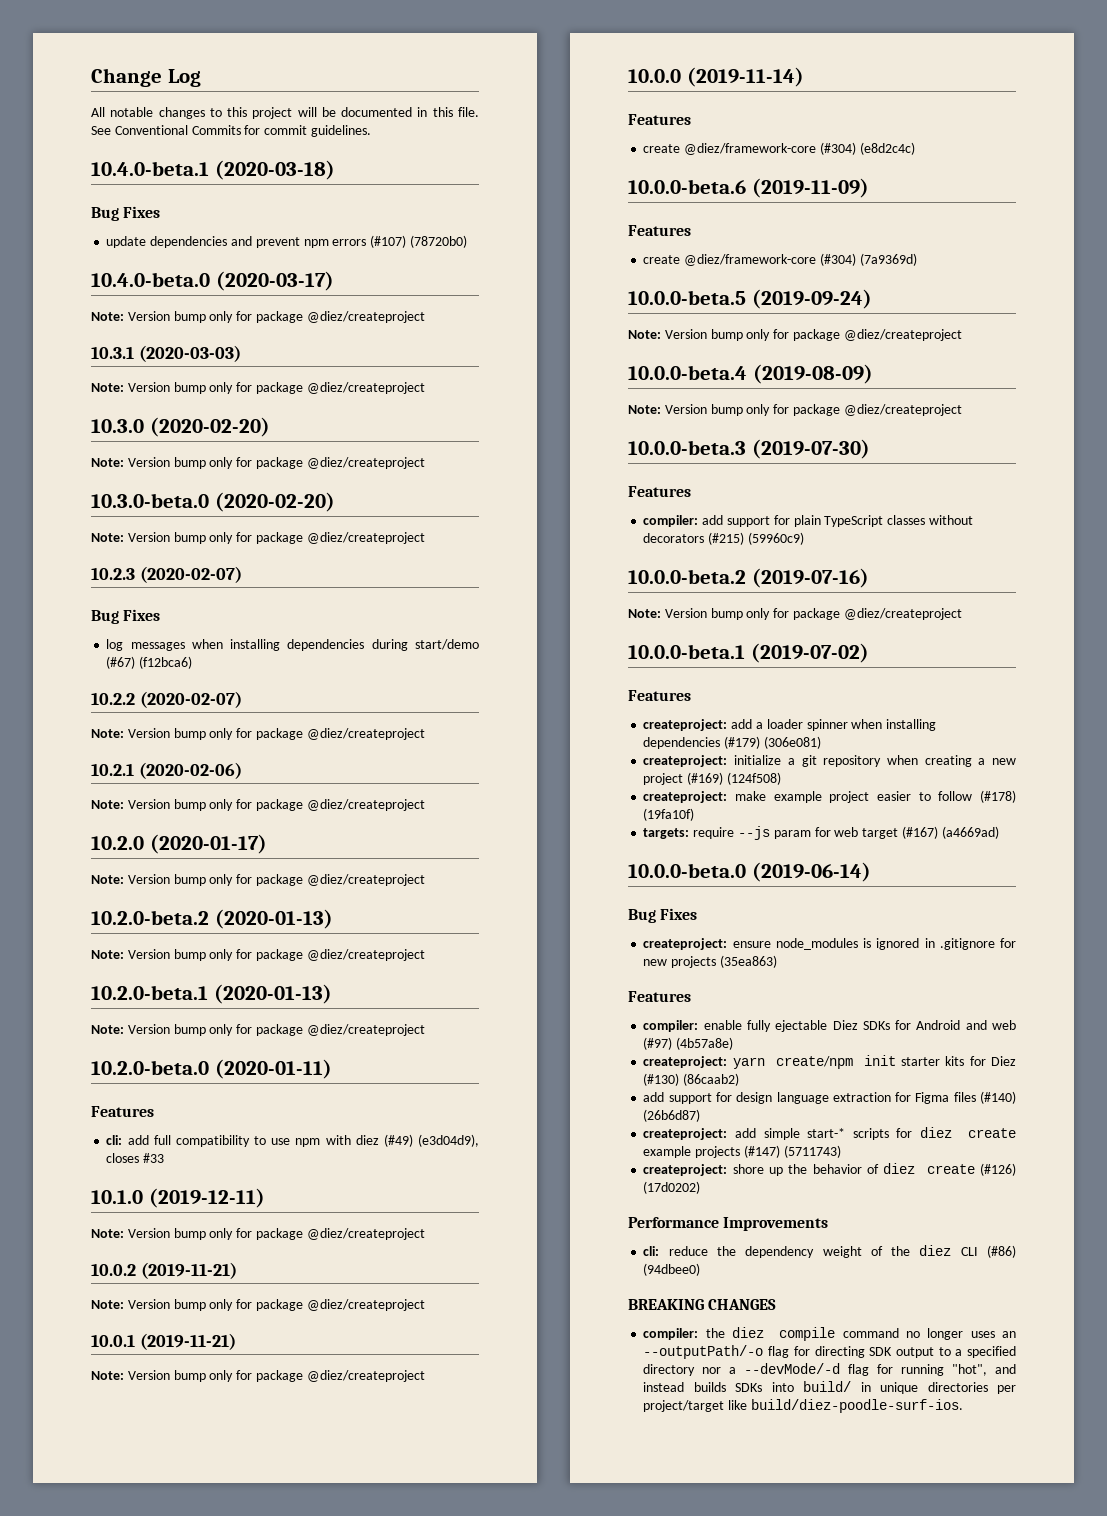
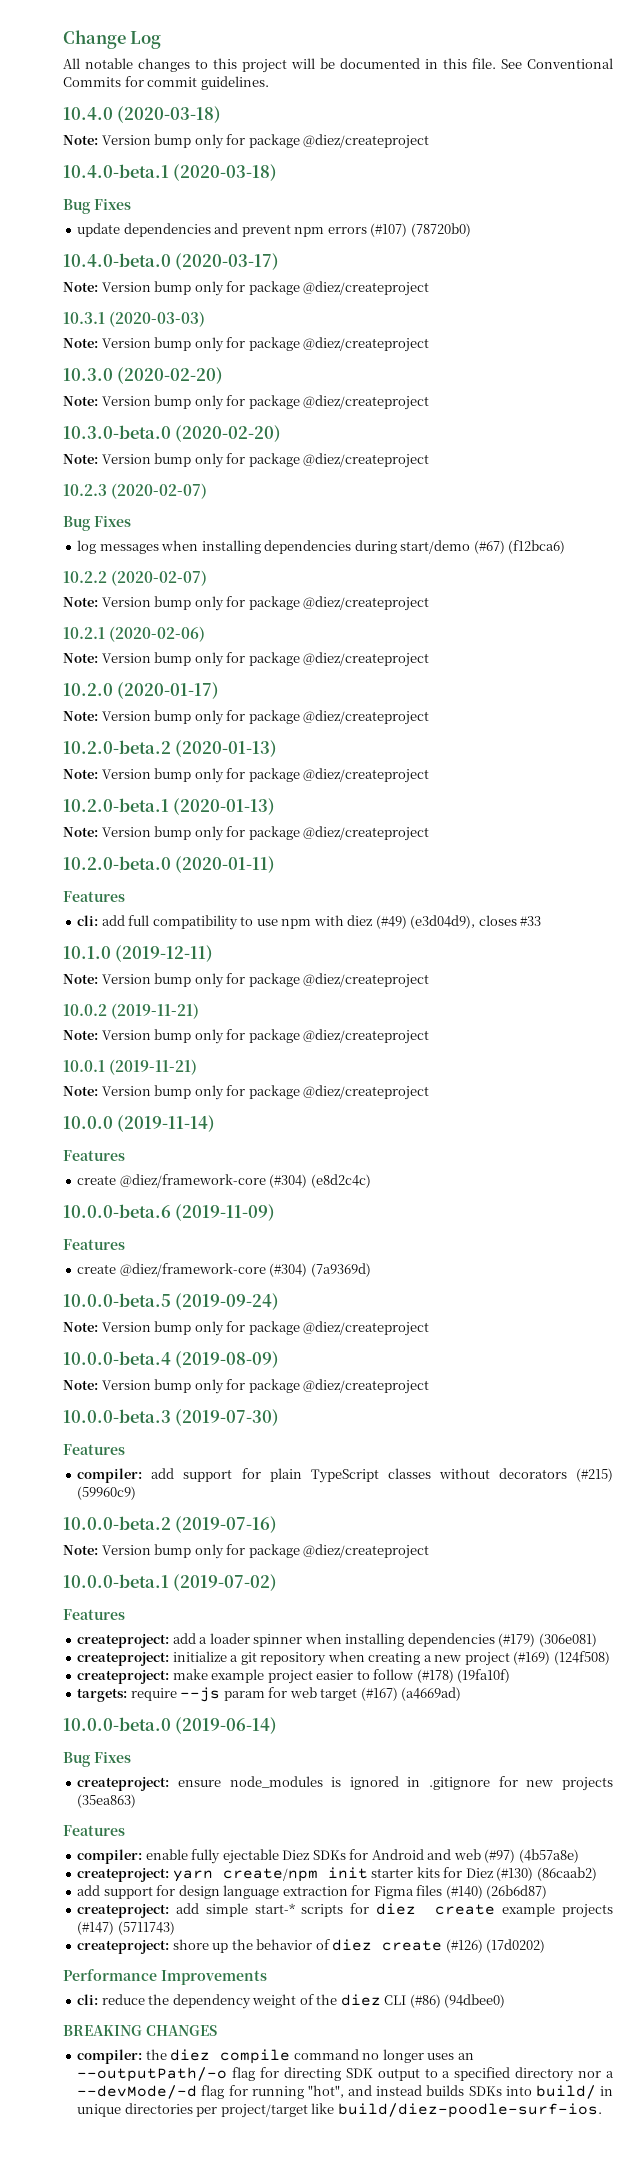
+ 10.4.0 (2020-03-18)
+ Note: Version bump only for package @diez/createproject

